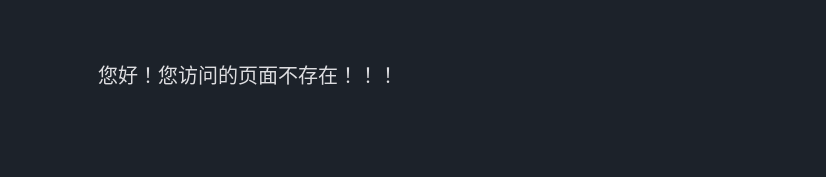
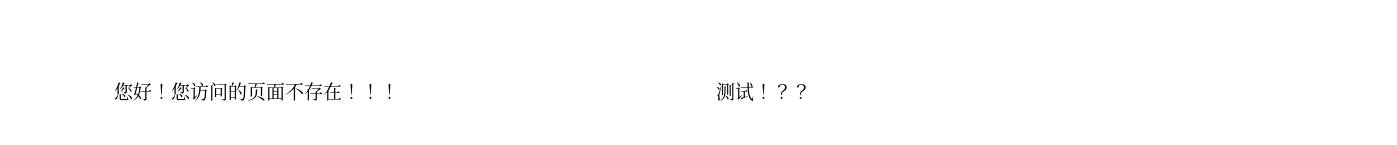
+ 测试！？？

